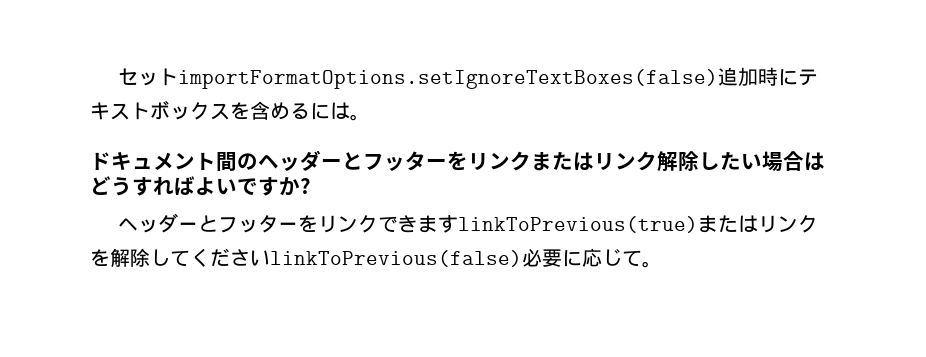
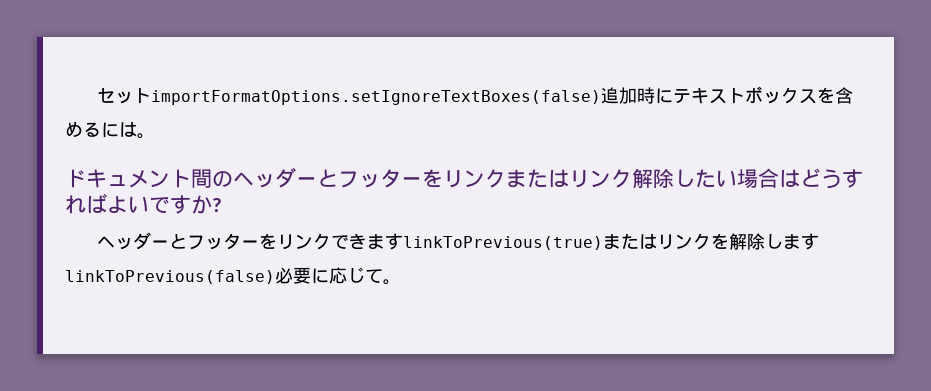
- ヘッダーとフッターをリンクできますlinkToPrevious(true)またはリンクを解除してくださいlinkToPrevious(false)必要に応じて。
+ ヘッダーとフッターをリンクできますlinkToPrevious(true)またはリンクを解除しますlinkToPrevious(false)必要に応じて。

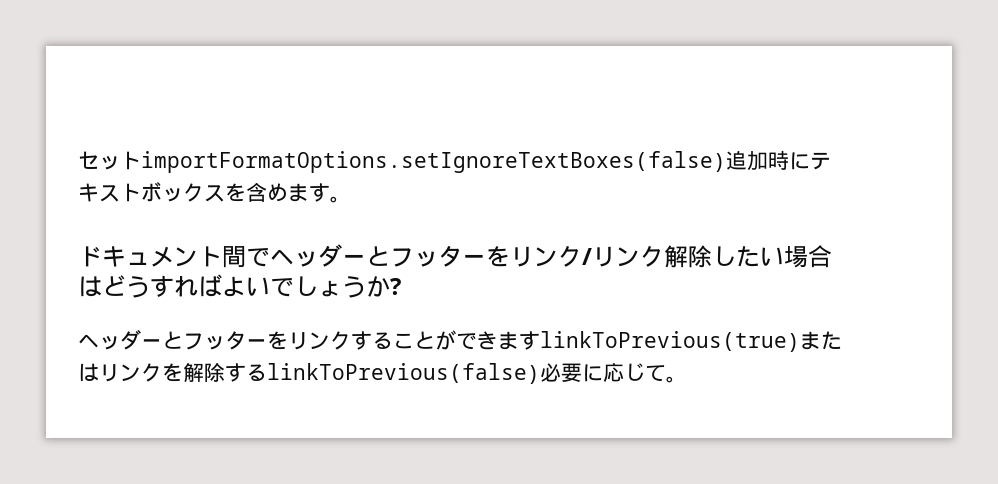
- セットimportFormatOptions.setIgnoreTextBoxes(false)追加時にテキストボックスを含めるには。
+ セットimportFormatOptions.setIgnoreTextBoxes(false)追加時にテキストボックスを含めます。
- ドキュメント間のヘッダーとフッターをリンクまたはリンク解除したい場合はどうすればよいですか?
+ ドキュメント間でヘッダーとフッターをリンク/リンク解除したい場合はどうすればよいでしょうか?
- ヘッダーとフッターをリンクできますlinkToPrevious(true)またはリンクを解除しますlinkToPrevious(false)必要に応じて。
+ ヘッダーとフッターをリンクすることができますlinkToPrevious(true)またはリンクを解除するlinkToPrevious(false)必要に応じて。

